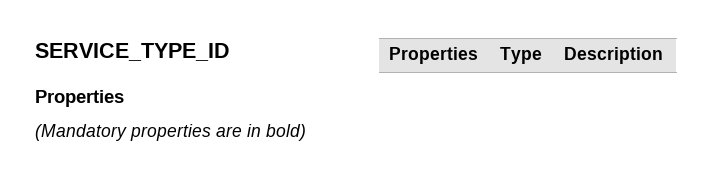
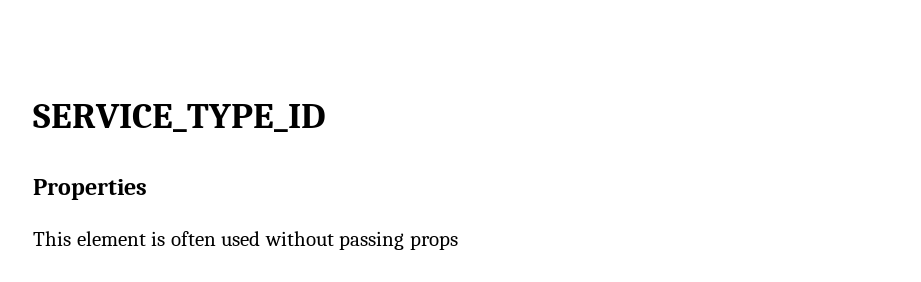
- (Mandatory properties are in bold)
- Properties | Type | Description
+ This element is often used without passing props

